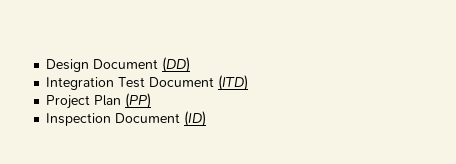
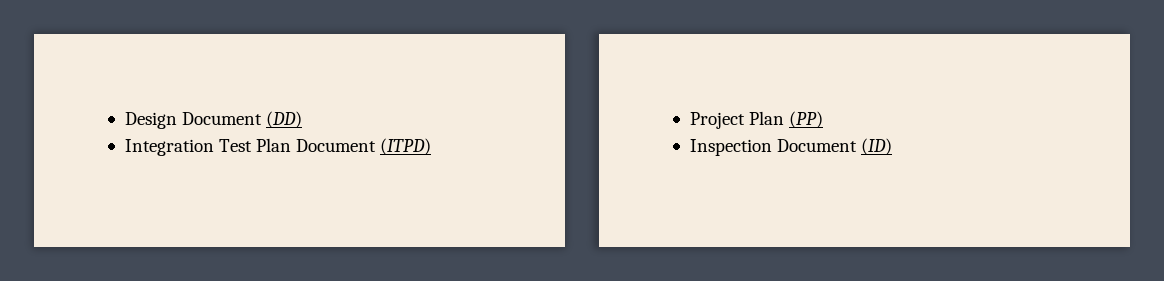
- Integration Test Document (ITD)
+ Integration Test Plan Document (ITPD)

